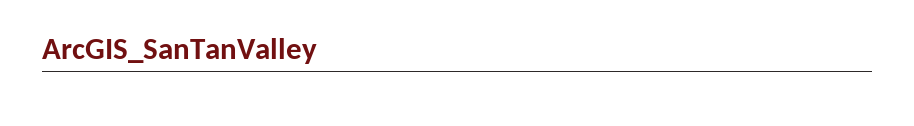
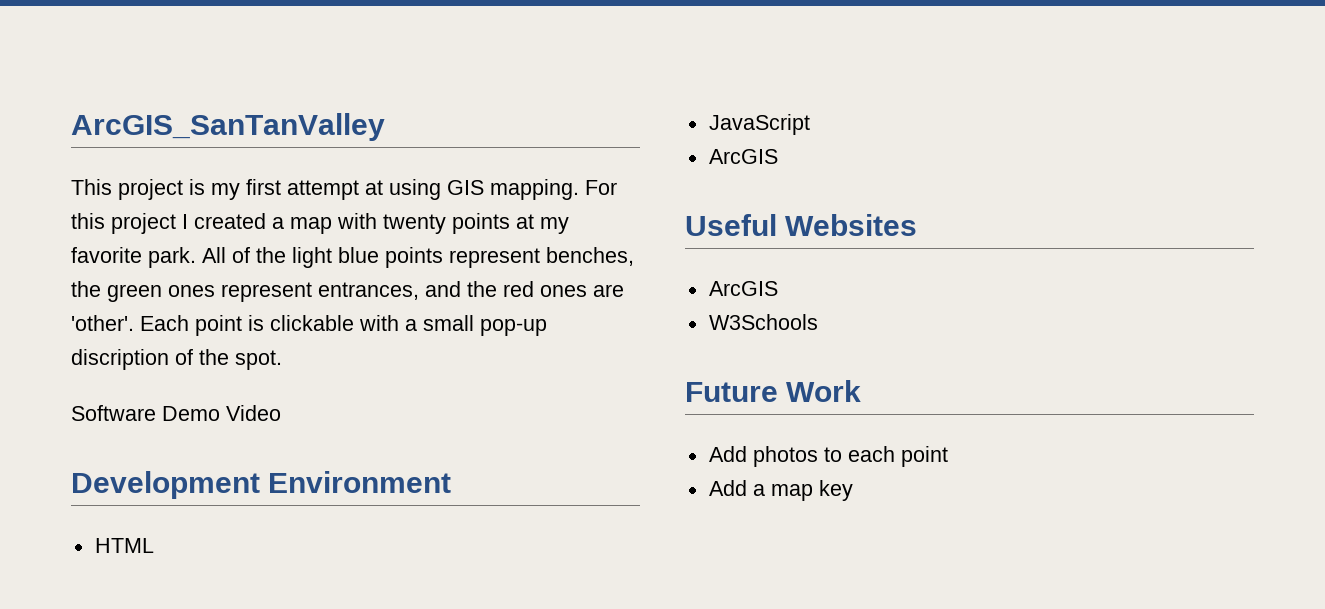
+ This project is my first attempt at using GIS mapping. For this project I created a map with twenty points at my favorite park. All of the light blue points represent benches, the green ones represent entrances, and the red ones are 'other'. Each point is clickable with a small pop-up discription of the spot.
+ Software Demo Video
+ Development Environment
+ HTML
+ JavaScript
+ ArcGIS
+ Useful Websites
+ ArcGIS
+ W3Schools
+ Future Work
+ Add photos to each point
+ Add a map key

